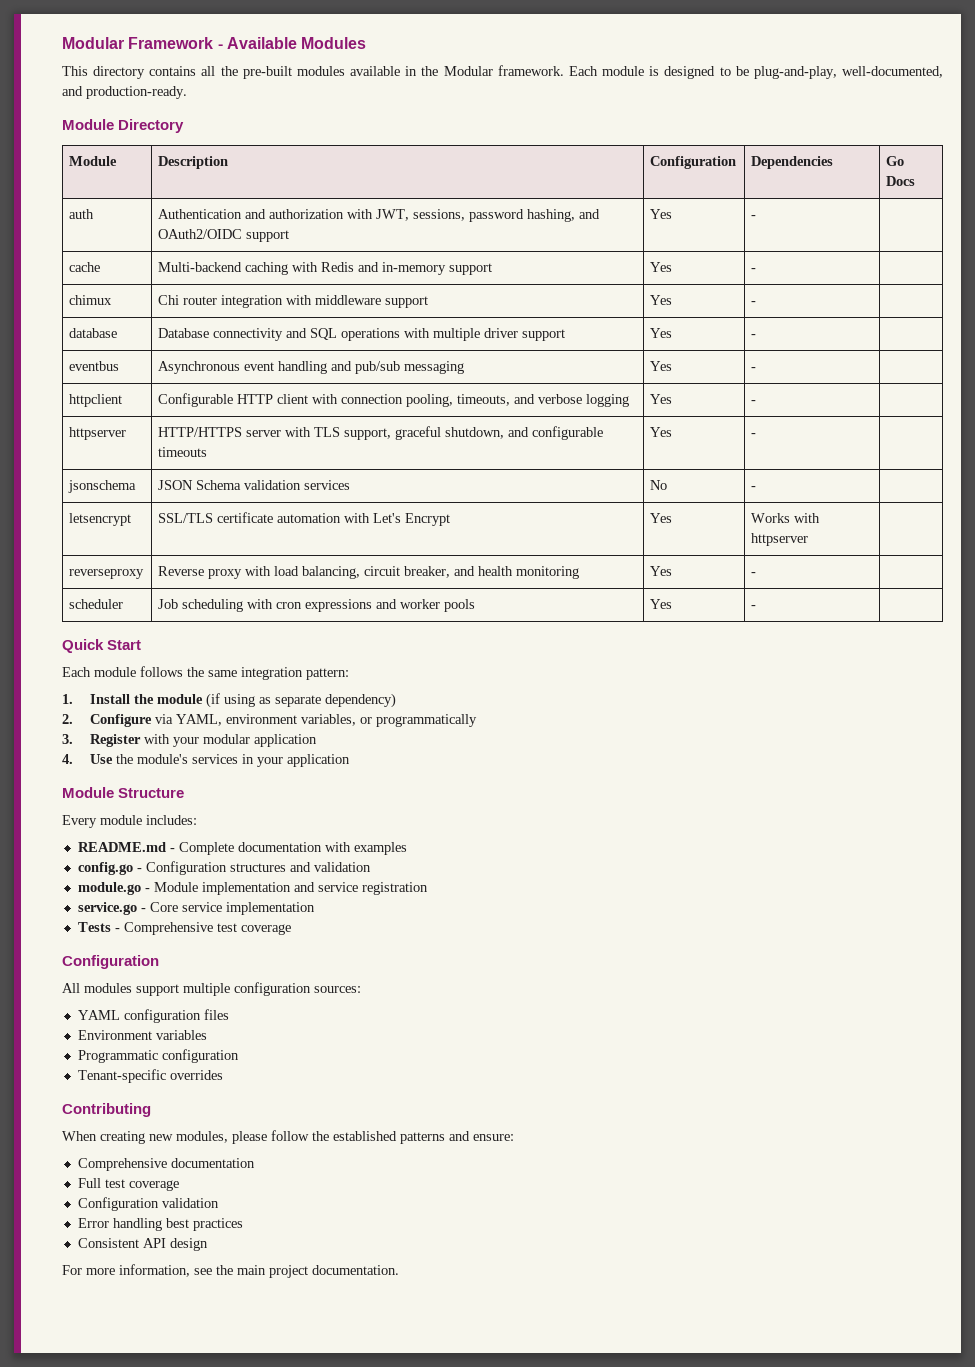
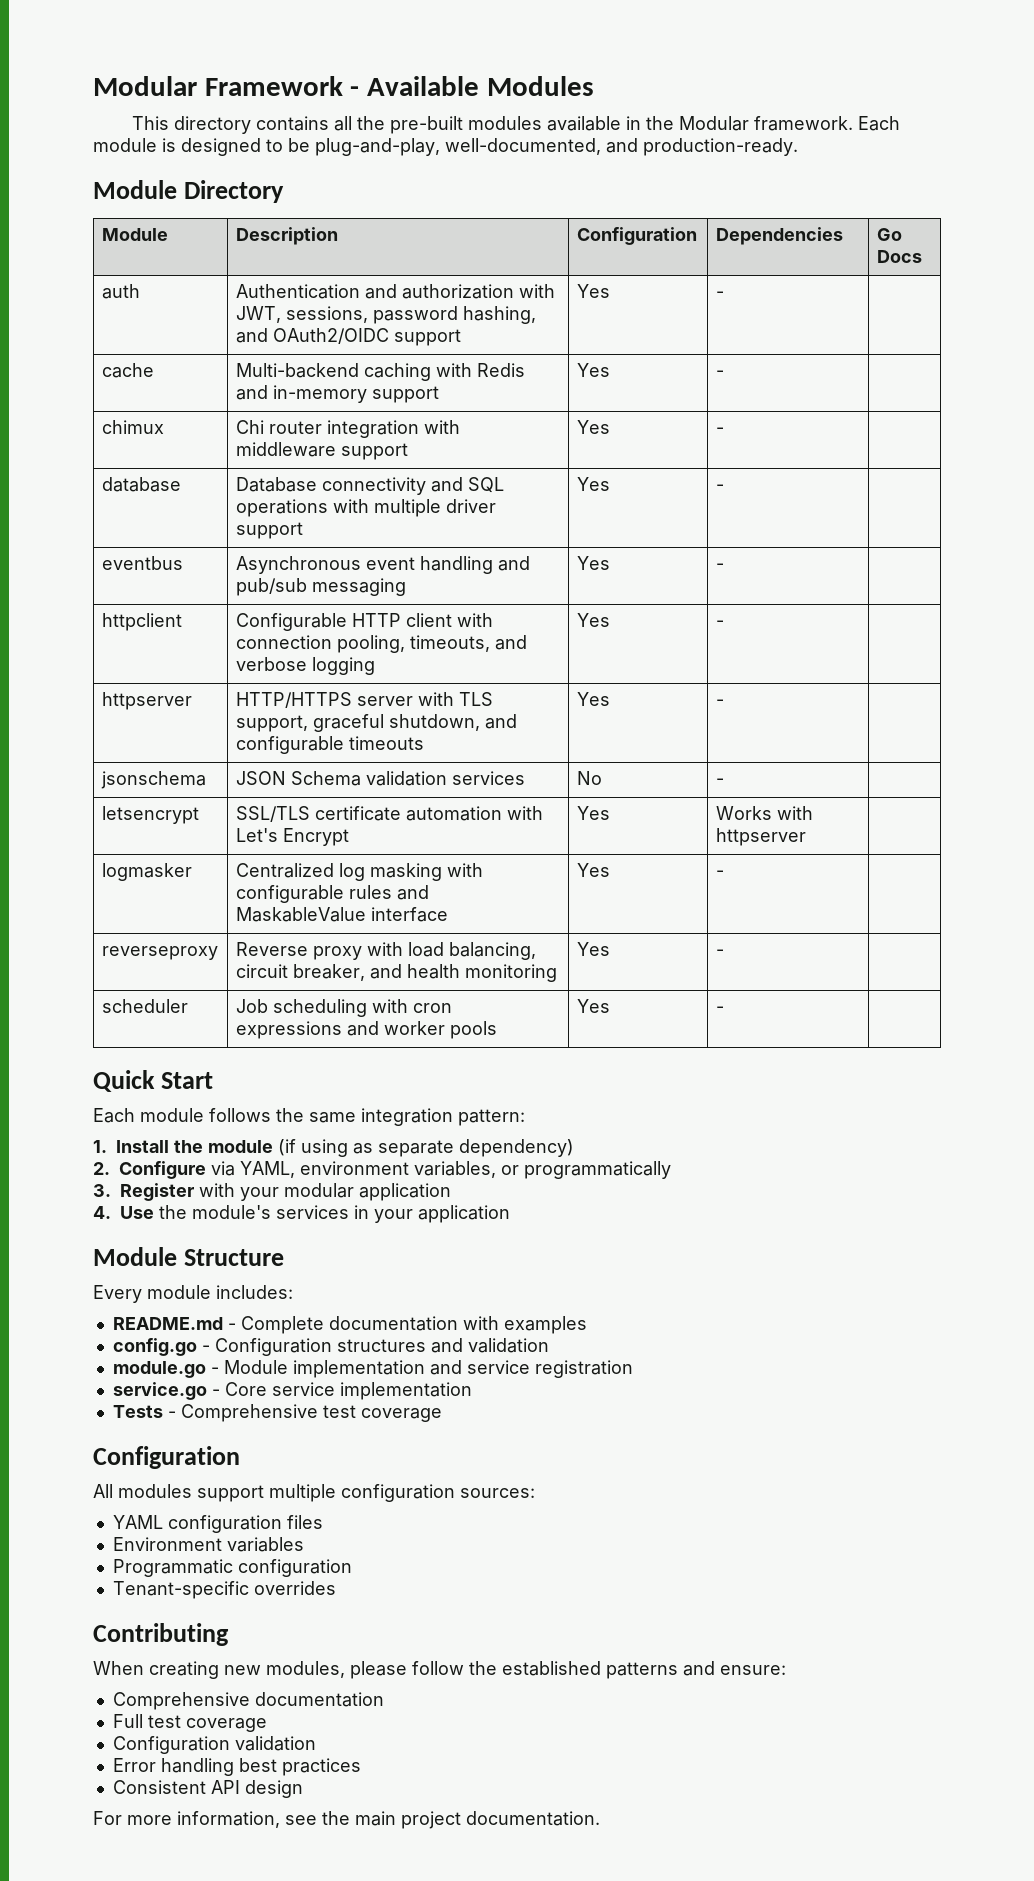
+ logmasker | Centralized log masking with configurable rules and MaskableValue interface | Yes | - |

